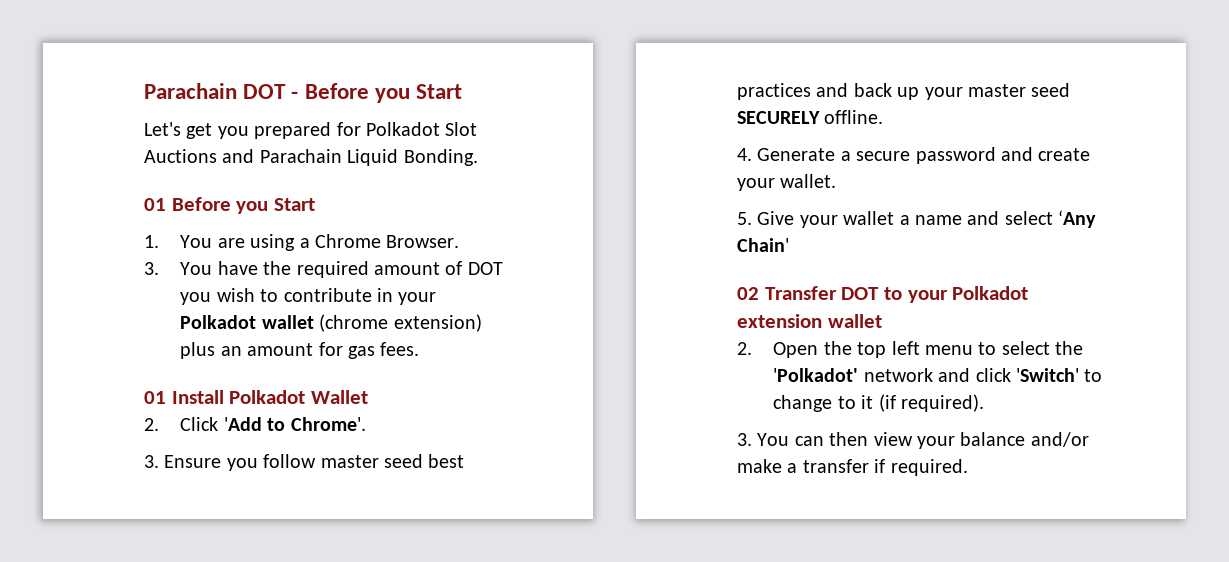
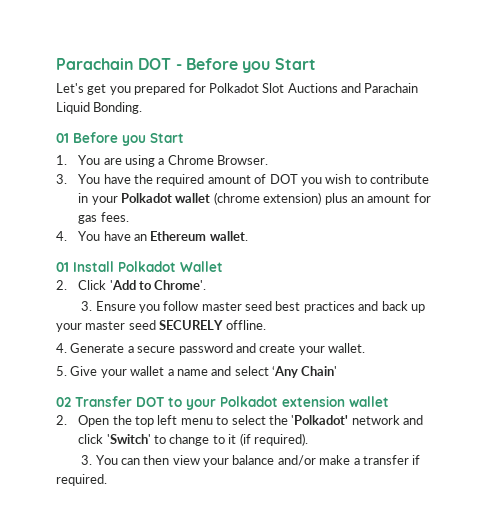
+ 4. You have an Ethereum wallet.

